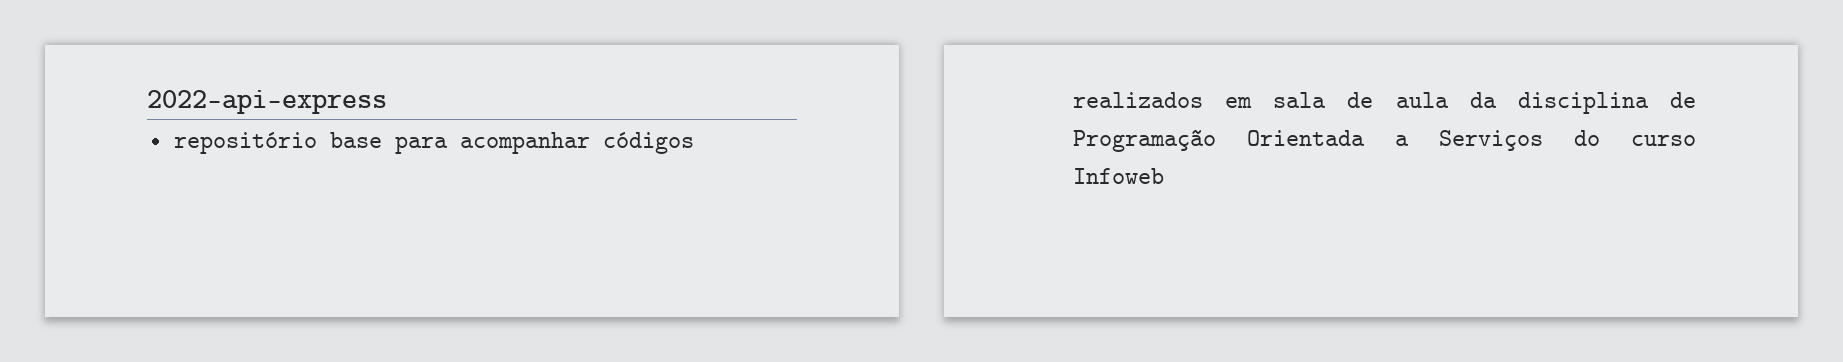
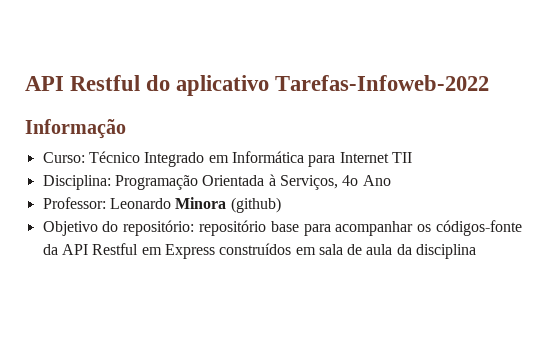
- 2022-api-express
- repositório base para acompanhar códigos realizados em sala de aula da disciplina de Programação Orientada a Serviços do curso Infoweb
+ API Restful do aplicativo Tarefas-Infoweb-2022
+ Informação
+ Curso: Técnico Integrado em Informática para Internet TII
+ Disciplina: Programação Orientada à Serviços, 4o Ano
+ Professor: Leonardo Minora (github)
+ Objetivo do repositório: repositório base para acompanhar os códigos-fonte da API Restful em Express construídos em sala de aula da disciplina

